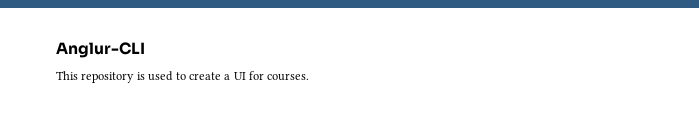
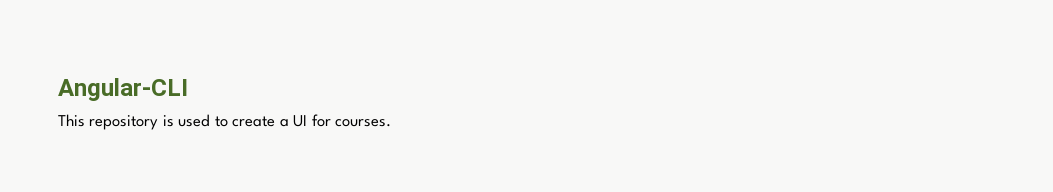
- Anglur-CLI
+ Angular-CLI

